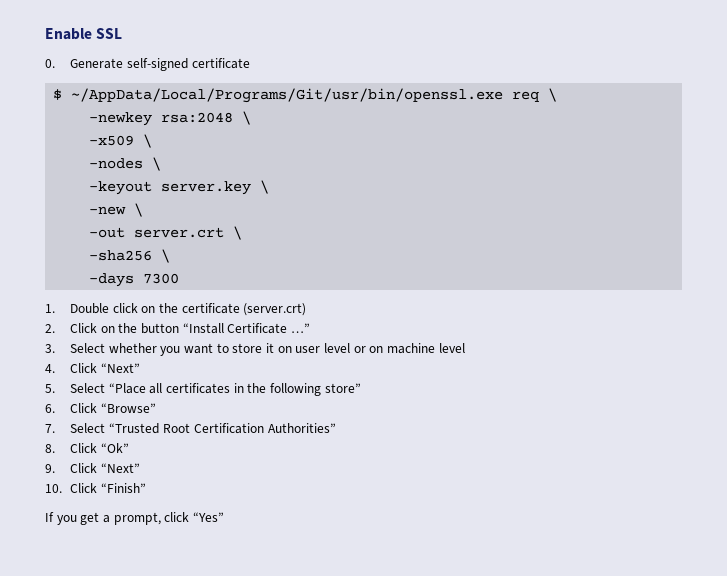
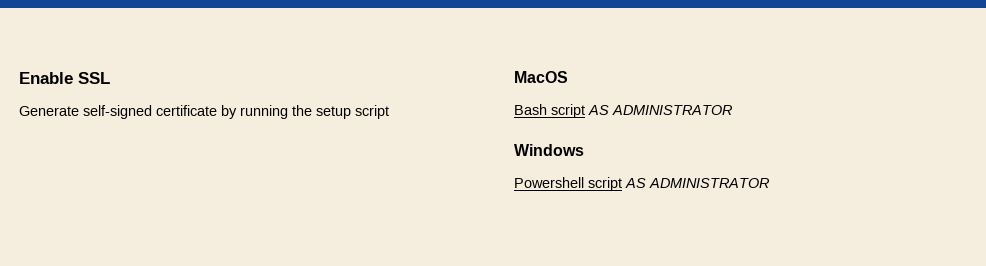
- 0. Generate self-signed certificate
- $ ~/AppData/Local/Programs/Git/usr/bin/openssl.exe req \
- -newkey rsa:2048 \
- -x509 \
- -nodes \
- -keyout server.key \
- -new \
- -out server.crt \
- -sha256 \
- -days 7300
- 1. Double click on the certificate (server.crt)
- 2. Click on the button “Install Certificate …”
- 3. Select whether you want to store it on user level or on machine level
- 4. Click “Next”
- 5. Select “Place all certificates in the following store”
- 6. Click “Browse”
- 7. Select “Trusted Root Certification Authorities”
- 8. Click “Ok”
- 9. Click “Next”
- 10. Click “Finish”
- If you get a prompt, click “Yes”
+ Generate self-signed certificate by running the setup script
+ MacOS
+ Bash script AS ADMINISTRATOR
+ Windows
+ Powershell script AS ADMINISTRATOR

